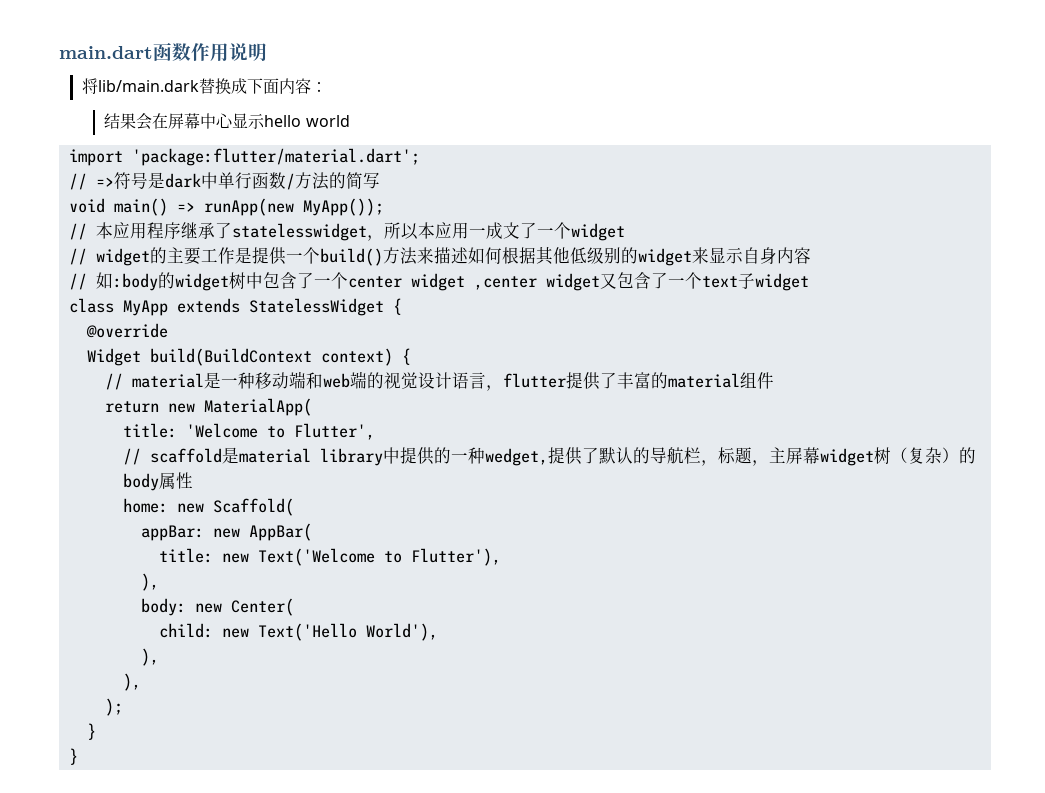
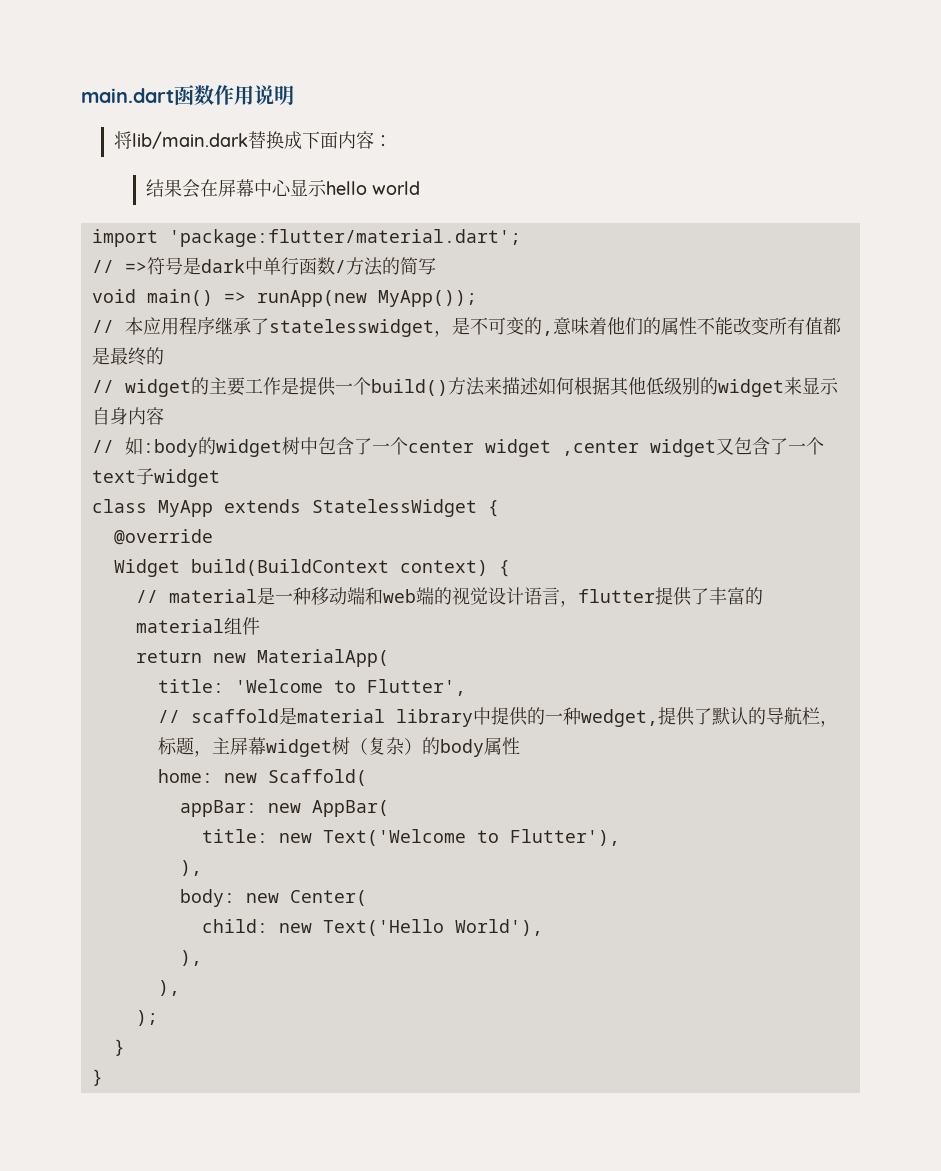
- // 本应用程序继承了statelesswidget，所以本应用一成文了一个widget
+ // 本应用程序继承了statelesswidget，是不可变的,意味着他们的属性不能改变所有值都是最终的

